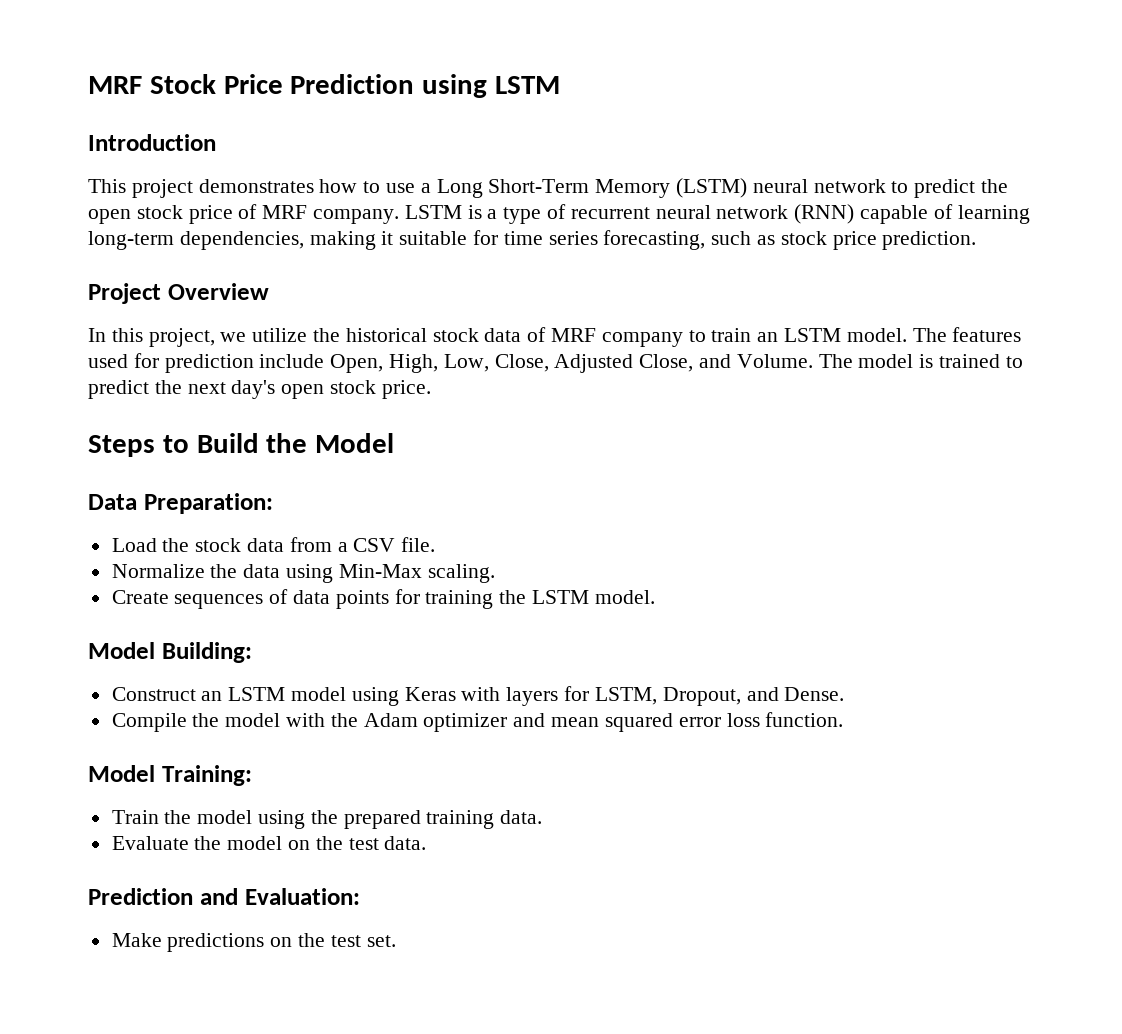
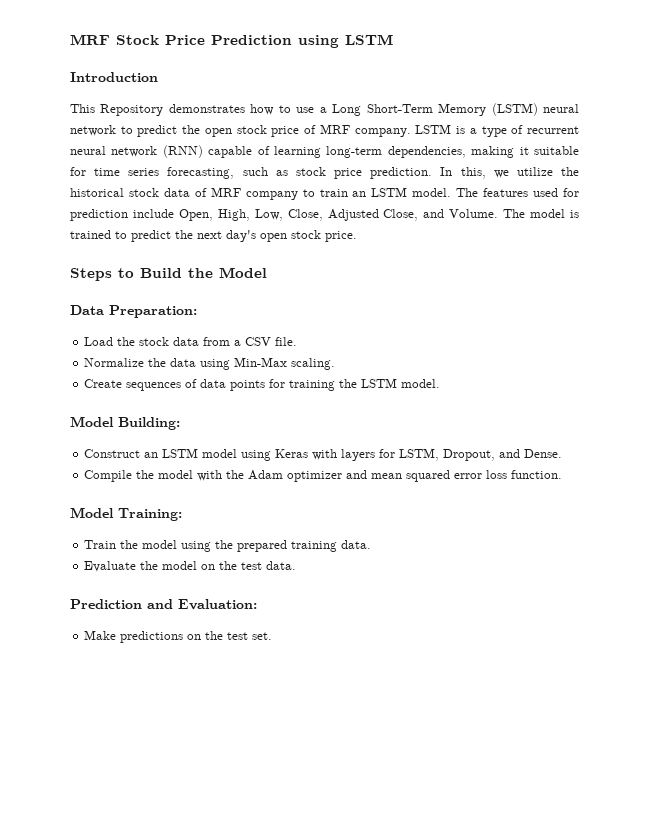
- This project demonstrates how to use a Long Short-Term Memory (LSTM) neural network to predict the open stock price of MRF company.
+ This Repository demonstrates how to use a Long Short-Term Memory (LSTM) neural network to predict the open stock price of MRF company.
- LSTM is a type of recurrent neural network (RNN) capable of learning long-term dependencies, making it suitable for time series forecasting, such as stock price prediction.
- Project Overview
- In this project, we utilize the historical stock data of MRF company to train an LSTM model.
+ LSTM is a type of recurrent neural network (RNN) capable of learning long-term dependencies, making it suitable for time series forecasting, such as stock price prediction. In this, we utilize the historical stock data of MRF company to train an LSTM model.

